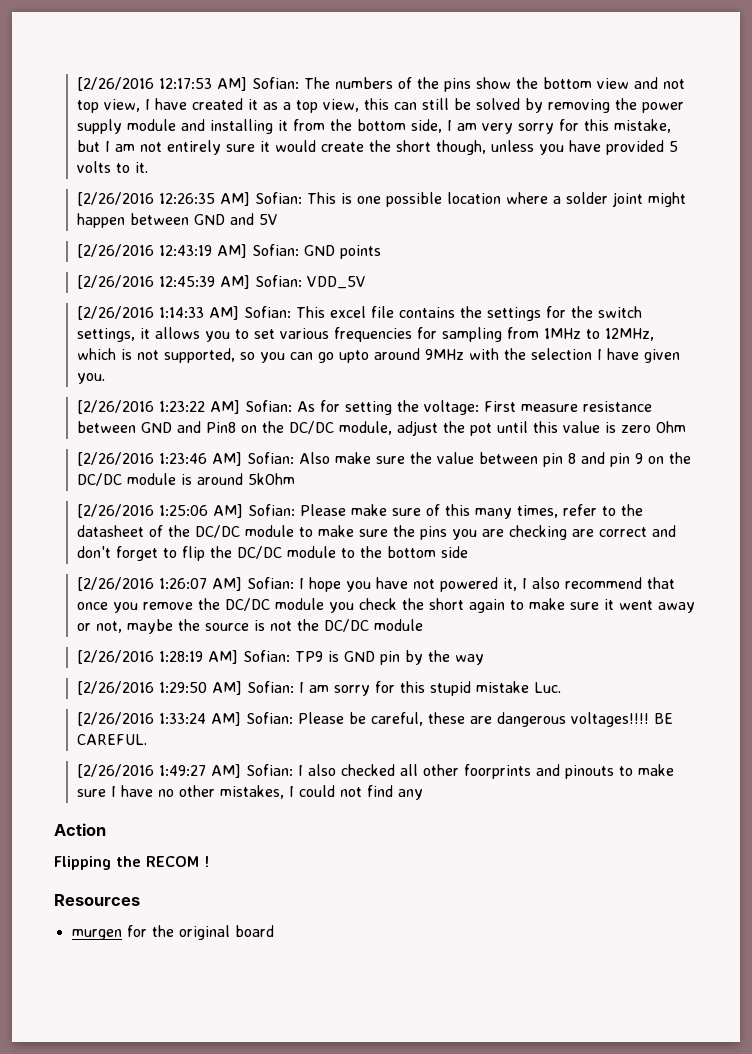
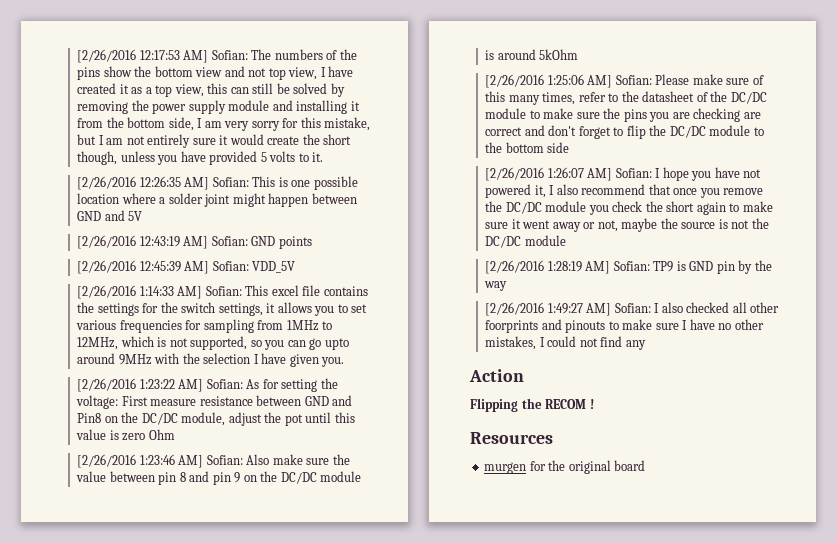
- [2/26/2016 1:29:50 AM] Sofian: I am sorry for this stupid mistake Luc.
- [2/26/2016 1:33:24 AM] Sofian: Please be careful, these are dangerous voltages!!!! BE CAREFUL.

